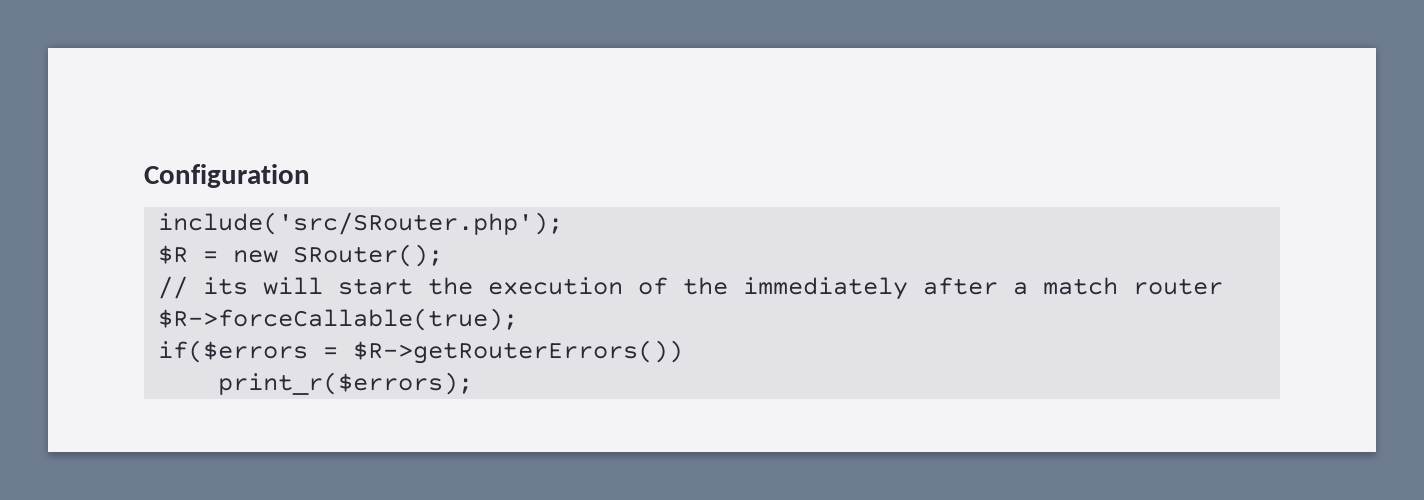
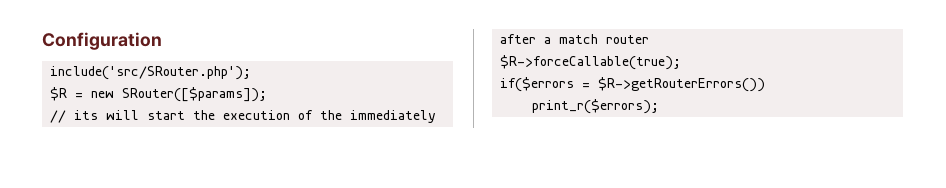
- $R = new SRouter();
+ $R = new SRouter([$params]);

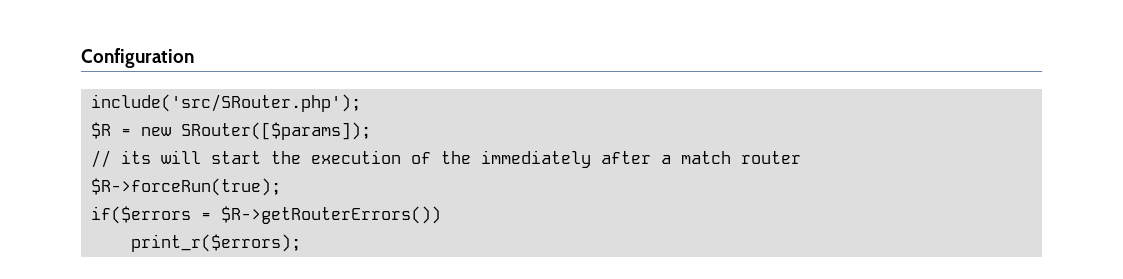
- $R->forceCallable(true);
+ $R->forceRun(true);

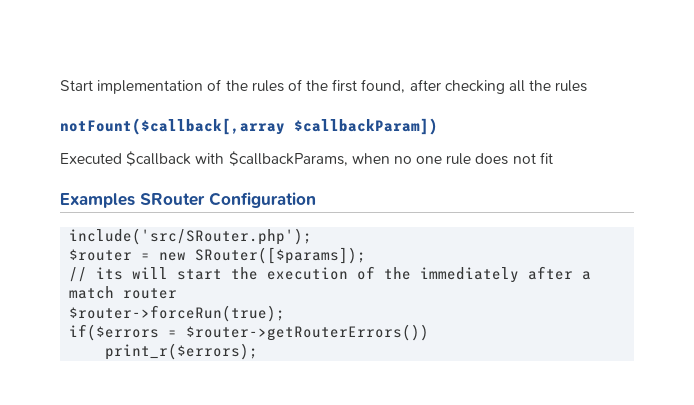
- Configuration
+ Start implementation of the rules of the first found, after checking all the rules
+ notFount($callback[,array $callbackParam])
+ Executed $callback with $callbackParams, when no one rule does not fit
+ Examples SRouter Configuration
- $R = new SRouter([$params]);
+ $router = new SRouter([$params]);
- $R->forceRun(true);
+ $router->forceRun(true);
- if($errors = $R->getRouterErrors())
+ if($errors = $router->getRouterErrors())

